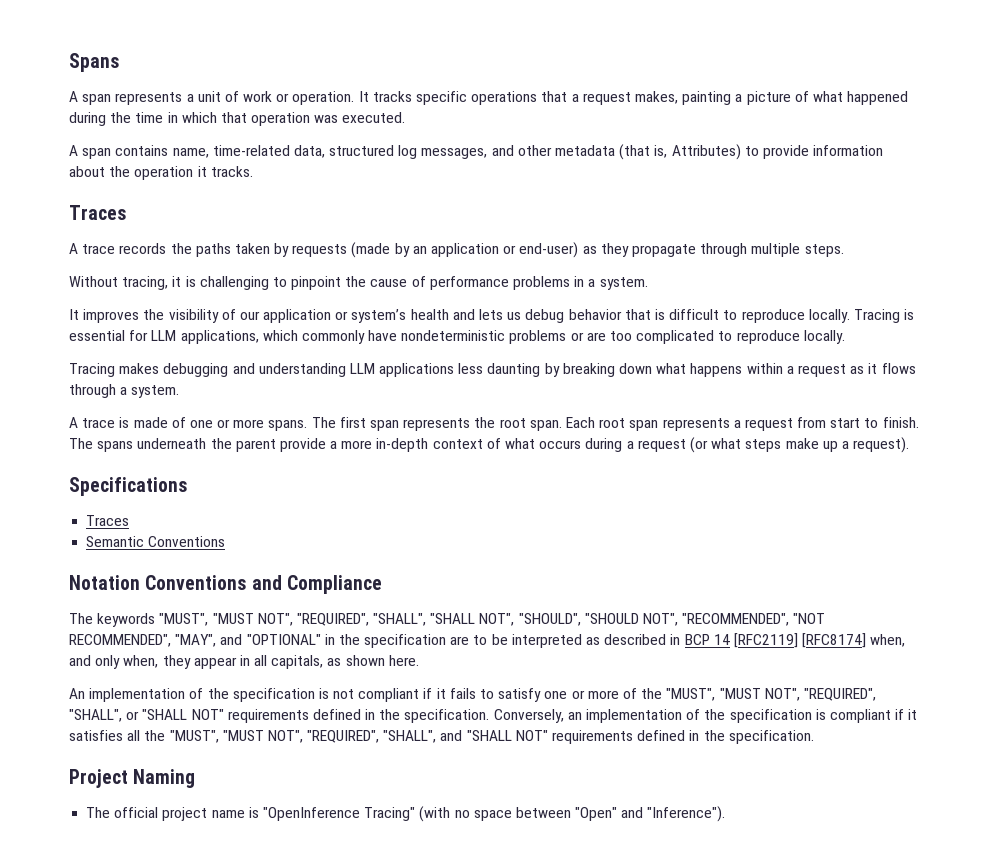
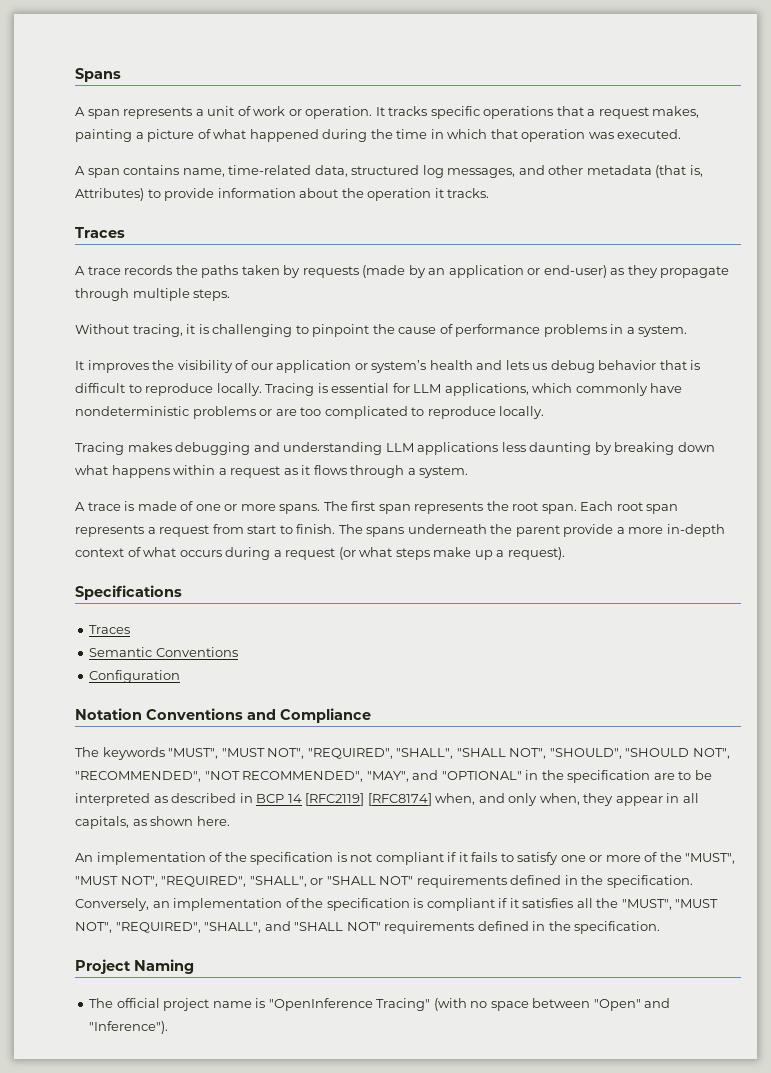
+ Configuration

